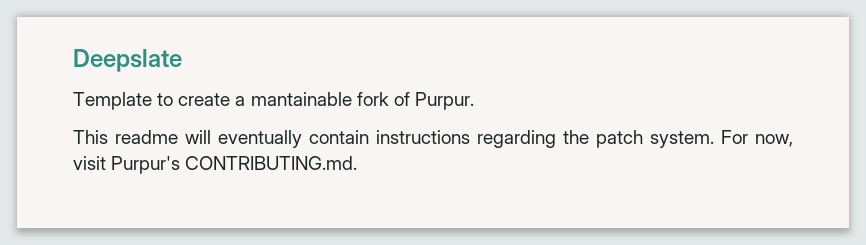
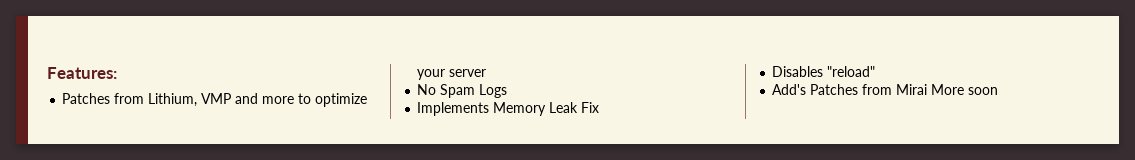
- Deepslate
- Template to create a mantainable fork of Purpur.
- This readme will eventually contain instructions regarding the patch system. For now, visit Purpur's CONTRIBUTING.md.
+ Features:
+ Patches from Lithium, VMP and more to optimize your server
+ No Spam Logs
+ Implements Memory Leak Fix
+ Disables "reload"
+ Add's Patches from Mirai More soon

